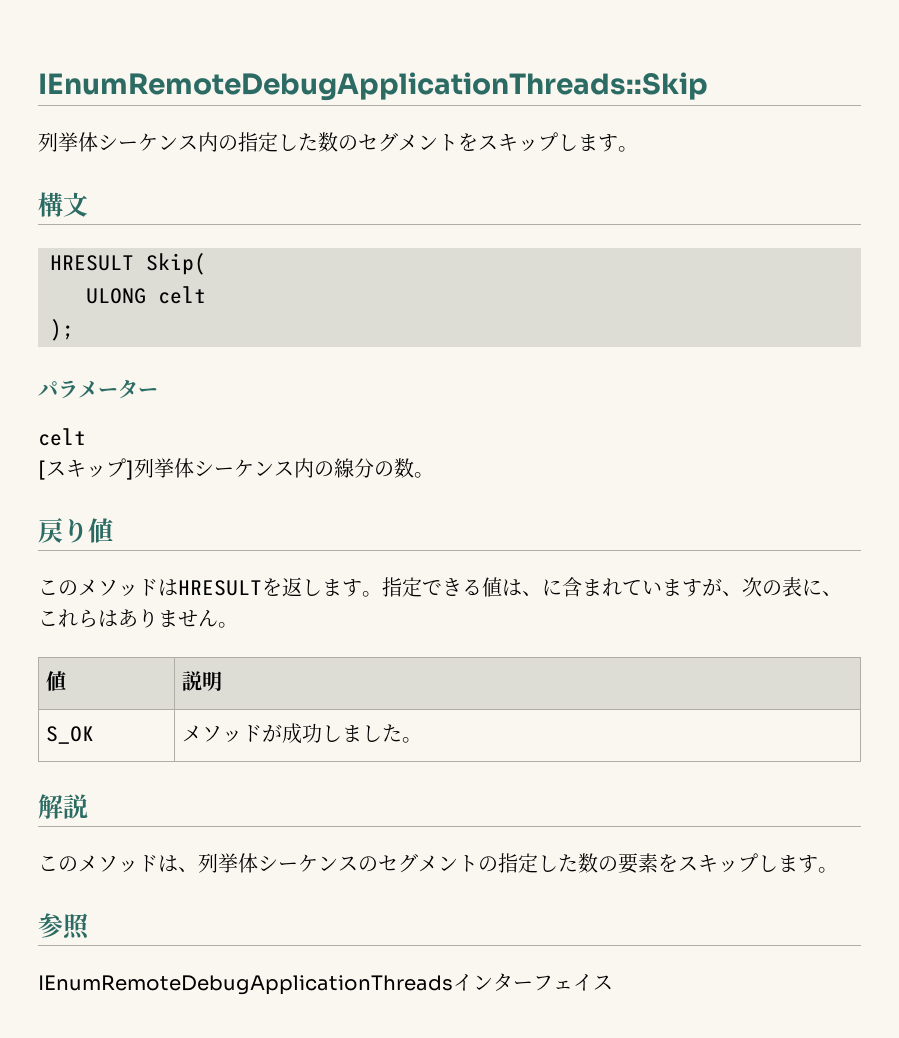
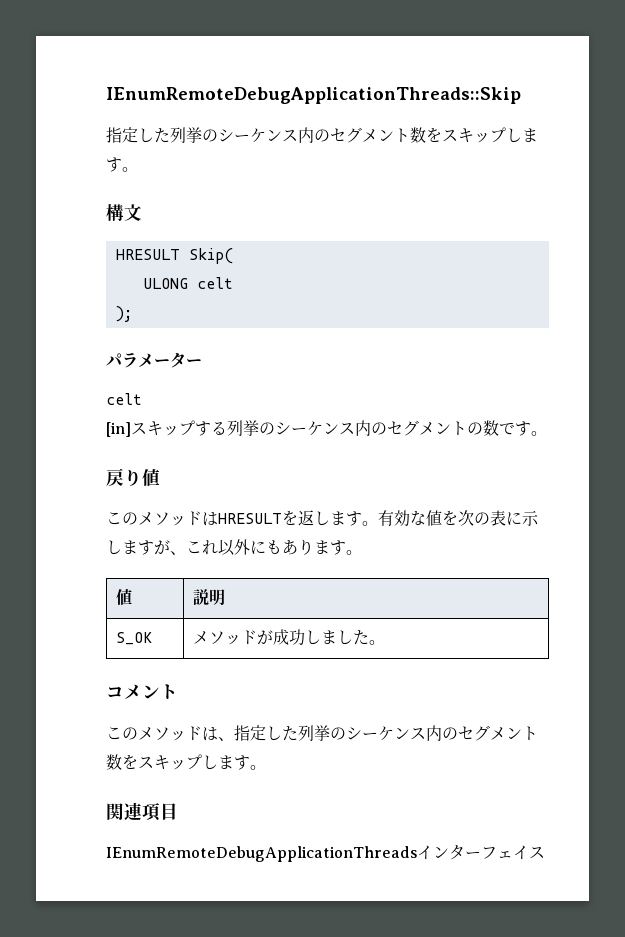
  IEnumRemoteDebugApplicationThreads::Skip
- 列挙体シーケンス内の指定した数のセグメントをスキップします。
+ 指定した列挙のシーケンス内のセグメント数をスキップします。
- [スキップ]列挙体シーケンス内の線分の数。
+ [in]スキップする列挙のシーケンス内のセグメントの数です。
- 指定できる値は、に含まれていますが、次の表に、これらはありません。
+ 有効な値を次の表に示しますが、これ以外にもあります。
- 解説
+ コメント
- このメソッドは、列挙体シーケンスのセグメントの指定した数の要素をスキップします。
- 参照
+ このメソッドは、指定した列挙のシーケンス内のセグメント数をスキップします。
+ 関連項目

